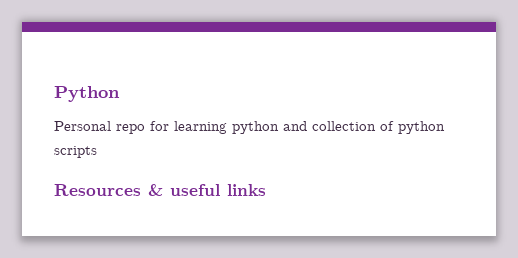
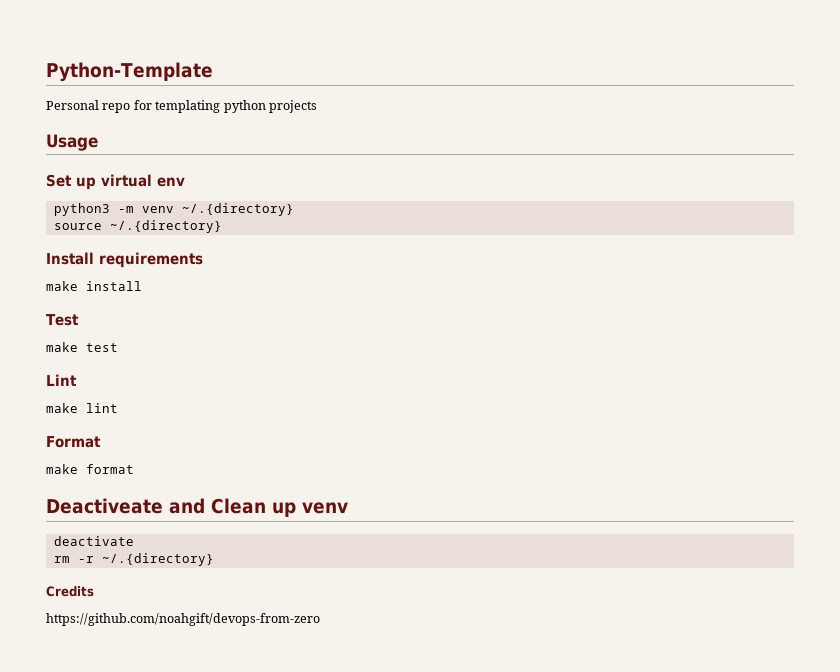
- Python
+ Python-Template
- Personal repo for learning python and collection of python scripts
- Resources & useful links
+ Personal repo for templating python projects
+ Usage
+ Set up virtual env
+ python3 -m venv ~/.{directory}
+ source ~/.{directory}
+ Install requirements
+ make install
+ Test
+ make test
+ Lint
+ make lint
+ Format
+ make format
+ Deactiveate and Clean up venv
+ deactivate
+ rm -r ~/.{directory}
+ Credits
+ https://github.com/noahgift/devops-from-zero

